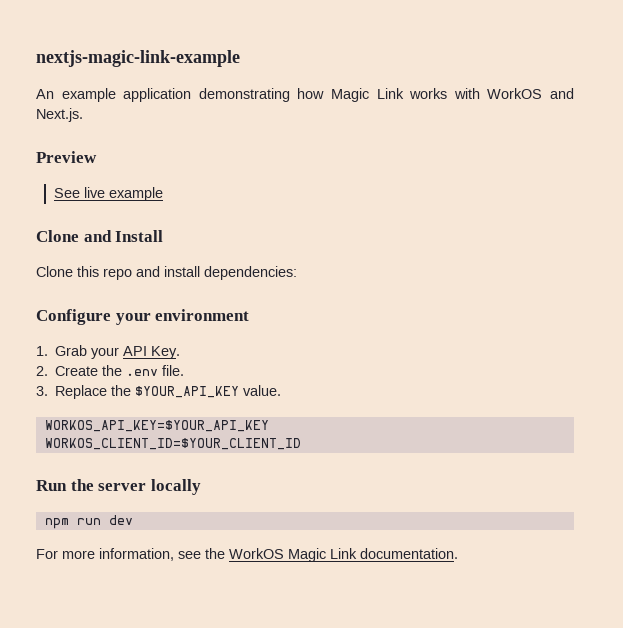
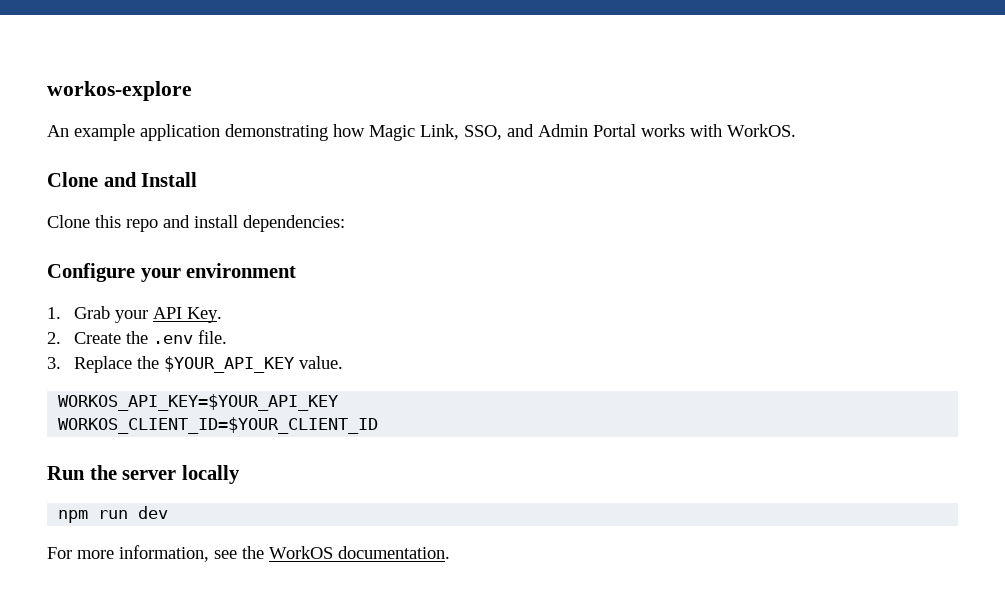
- nextjs-magic-link-example
+ workos-explore
- An example application demonstrating how Magic Link works with WorkOS and Next.js.
- Preview
- See live example
+ An example application demonstrating how Magic Link, SSO, and Admin Portal works with WorkOS.
- For more information, see the WorkOS Magic Link documentation.
+ For more information, see the WorkOS documentation.

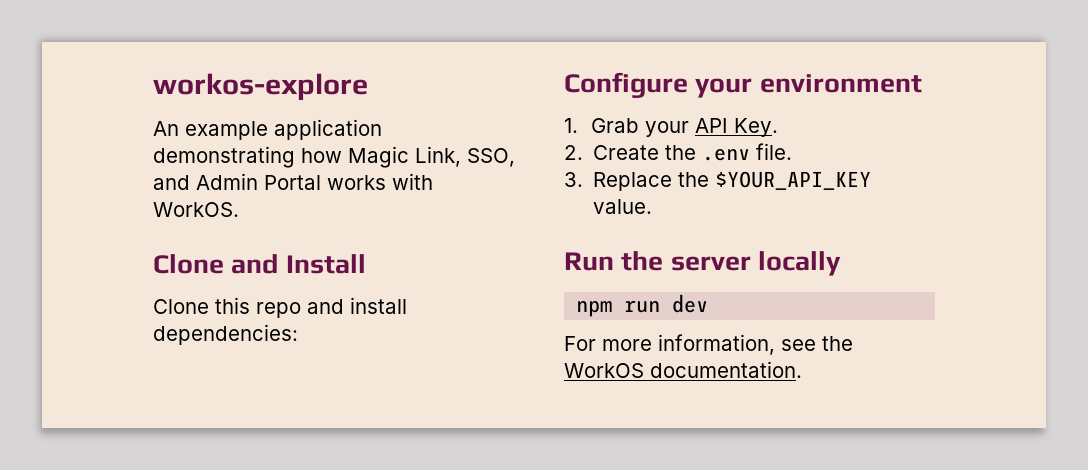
- WORKOS_API_KEY=$YOUR_API_KEY
- WORKOS_CLIENT_ID=$YOUR_CLIENT_ID

